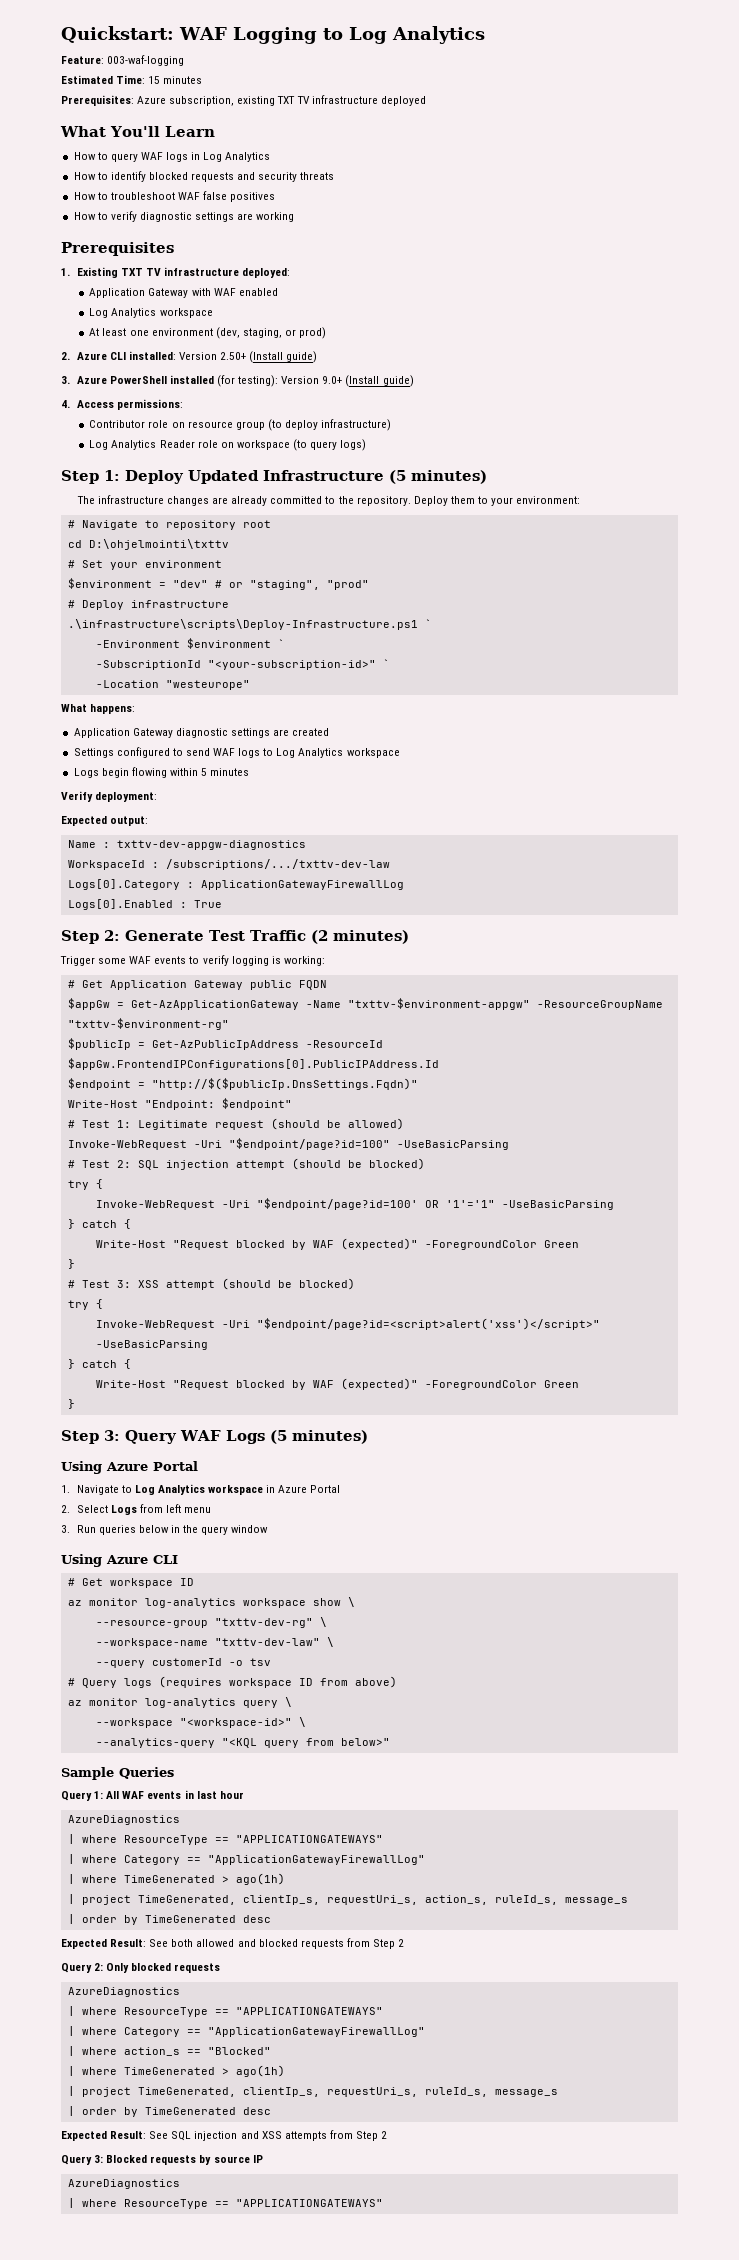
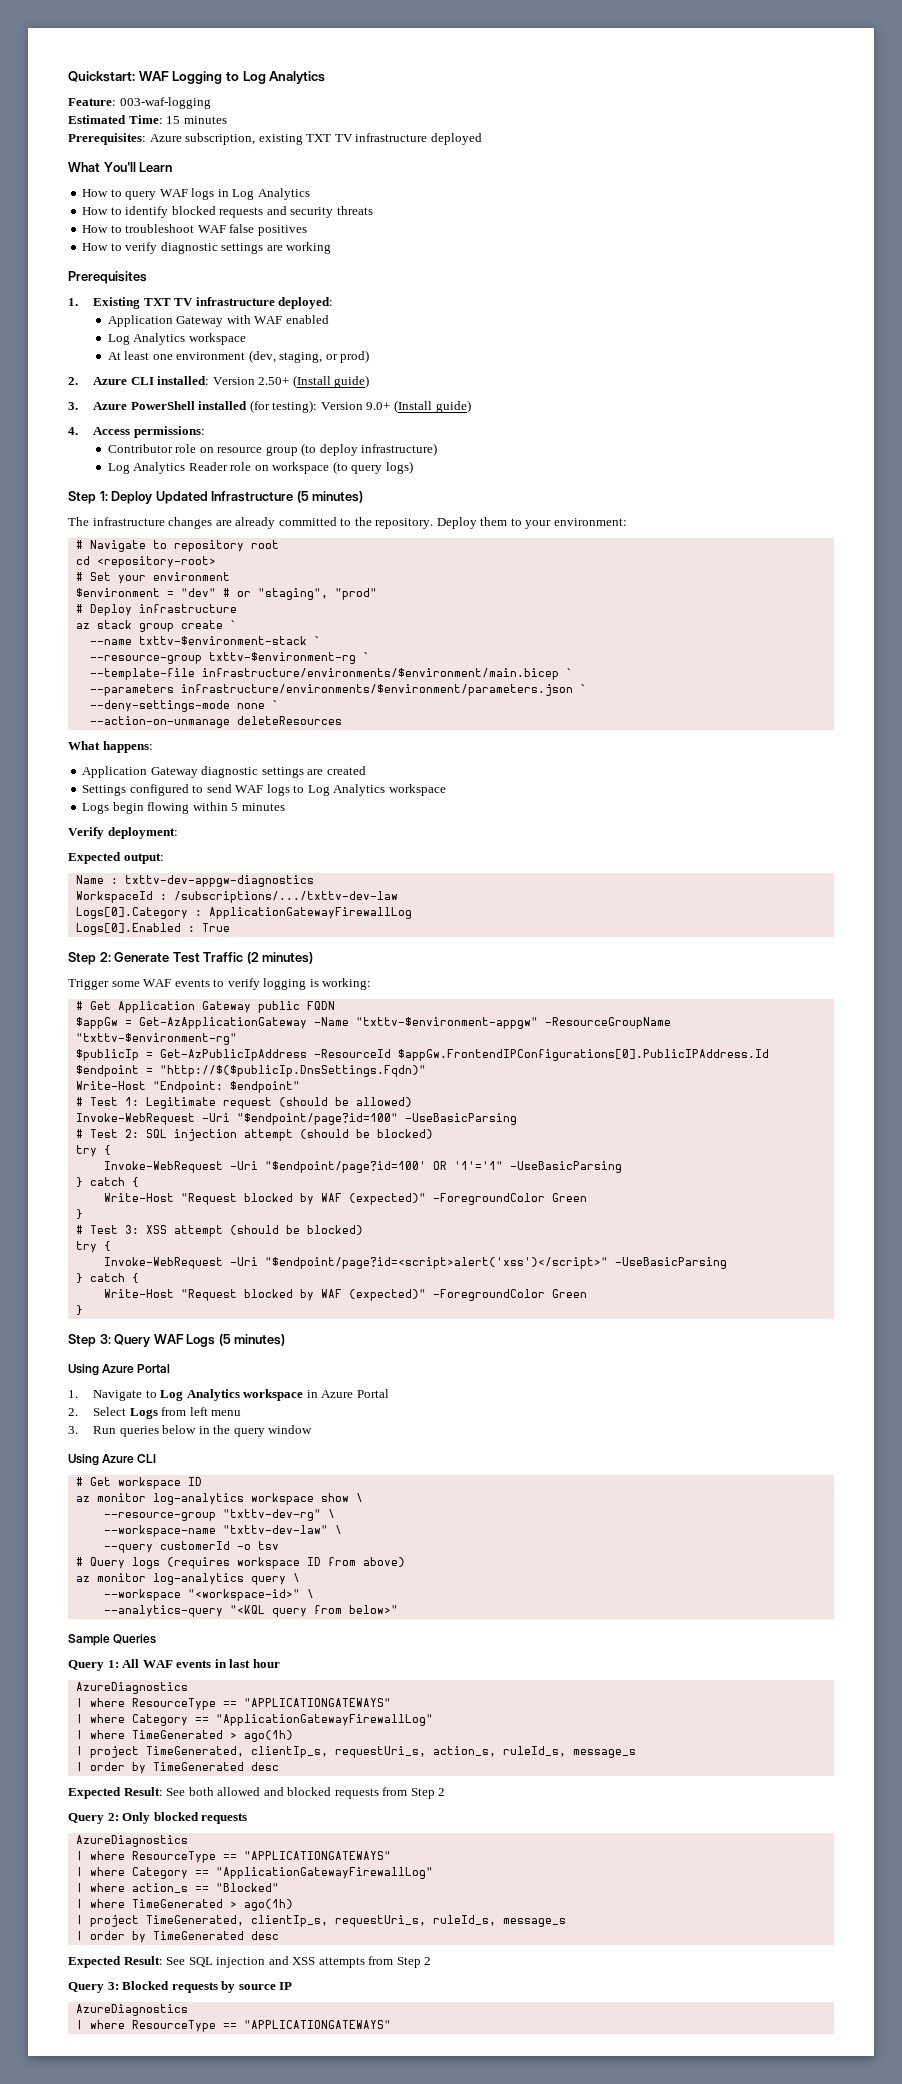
- cd D:\ohjelmointi\txttv
+ cd <repository-root>
- .\infrastructure\scripts\Deploy-Infrastructure.ps1 `
- -Environment $environment `
- -SubscriptionId "<your-subscription-id>" `
- -Location "westeurope"
+ az stack group create `
+ --name txttv-$environment-stack `
+ --resource-group txttv-$environment-rg `
+ --template-file infrastructure/environments/$environment/main.bicep `
+ --parameters infrastructure/environments/$environment/parameters.json `
+ --deny-settings-mode none `
+ --action-on-unmanage deleteResources

